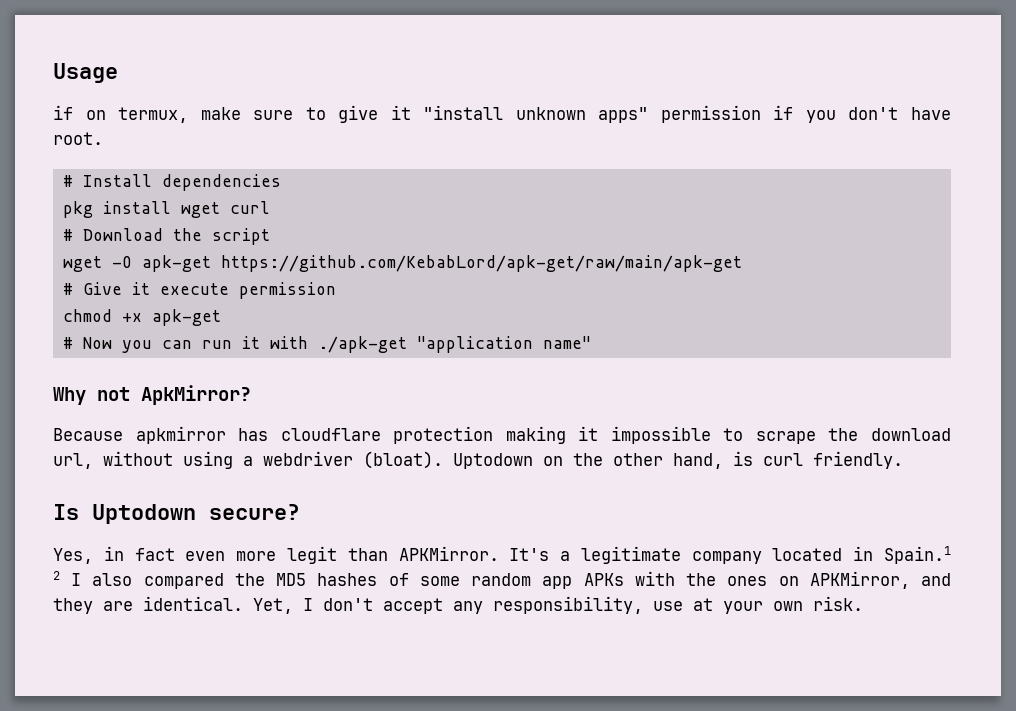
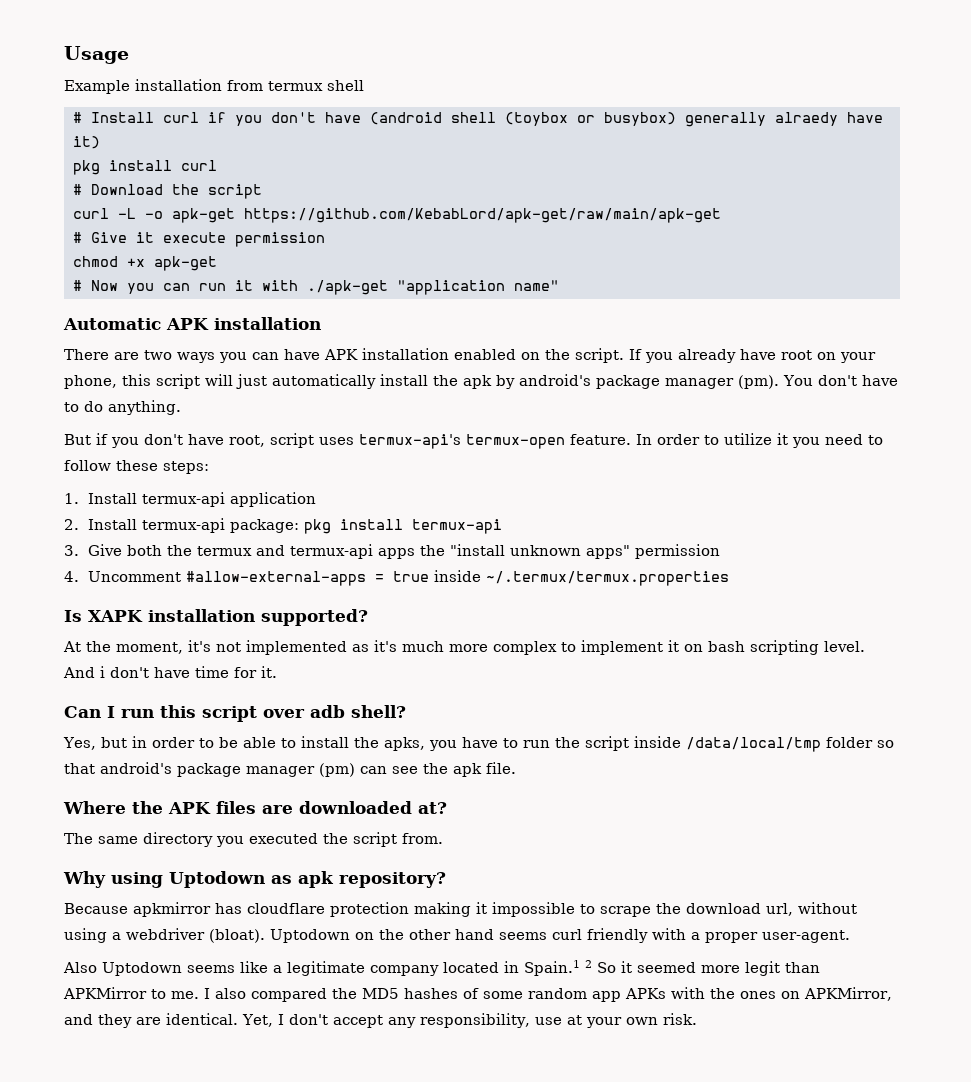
- if on termux, make sure to give it "install unknown apps" permission if you don't have root.
- # Install dependencies
- pkg install wget curl
+ Example installation from termux shell
+ # Install curl if you don't have (android shell (toybox or busybox) generally alraedy have it)
+ pkg install curl
- wget -O apk-get https://github.com/KebabLord/apk-get/raw/main/apk-get
+ curl -L -o apk-get https://github.com/KebabLord/apk-get/raw/main/apk-get
- Why not ApkMirror?
+ Automatic APK installation
+ There are two ways you can have APK installation enabled on the script. If you already have root on your phone, this script will just automatically install the apk by android's package manager (pm). You don't have to do anything.
+ But if you don't have root, script uses termux-api's termux-open feature. In order to utilize it you need to follow these steps:
+ 1. Install termux-api application
+ 2. Install termux-api package: pkg install termux-api
+ 3. Give both the termux and termux-api apps the "install unknown apps" permission
+ 4. Uncomment #allow-external-apps = true inside ~/.termux/termux.properties
+ Is XAPK installation supported?
+ At the moment, it's not implemented as it's much more complex to implement it on bash scripting level. And i don't have time for it.
+ Can I run this script over adb shell?
+ Yes, but in order to be able to install the apks, you have to run the script inside /data/local/tmp folder so that android's package manager (pm) can see the apk file.
+ Where the APK files are downloaded at?
+ The same directory you executed the script from.
+ Why using Uptodown as apk repository?
- Uptodown on the other hand, is curl friendly.
- Is Uptodown secure?
- Yes, in fact even more legit than APKMirror. It's a legitimate company located in Spain.1 2 I also compared the MD5 hashes of some random app APKs with the ones on APKMirror, and they are identical.
+ Uptodown on the other hand seems curl friendly with a proper user-agent.
+ Also Uptodown seems like a legitimate company located in Spain.1 2 So it seemed more legit than APKMirror to me. I also compared the MD5 hashes of some random app APKs with the ones on APKMirror, and they are identical.

